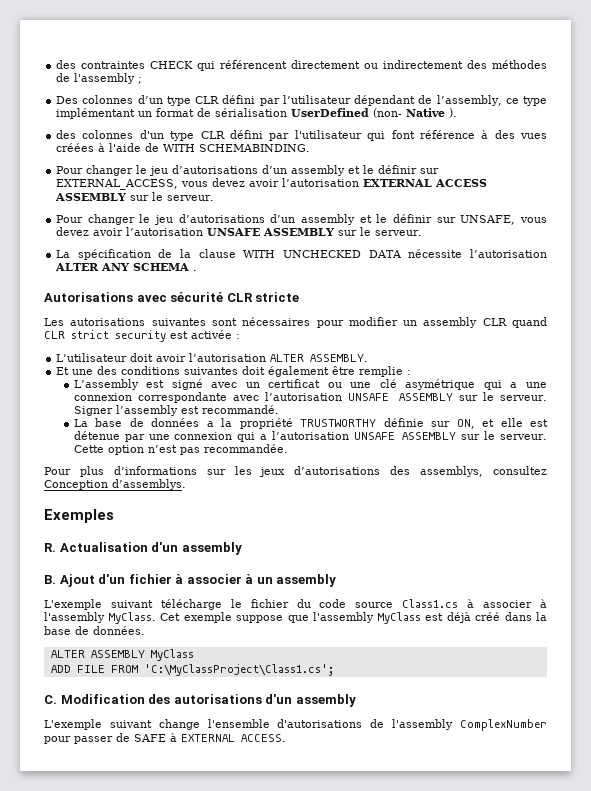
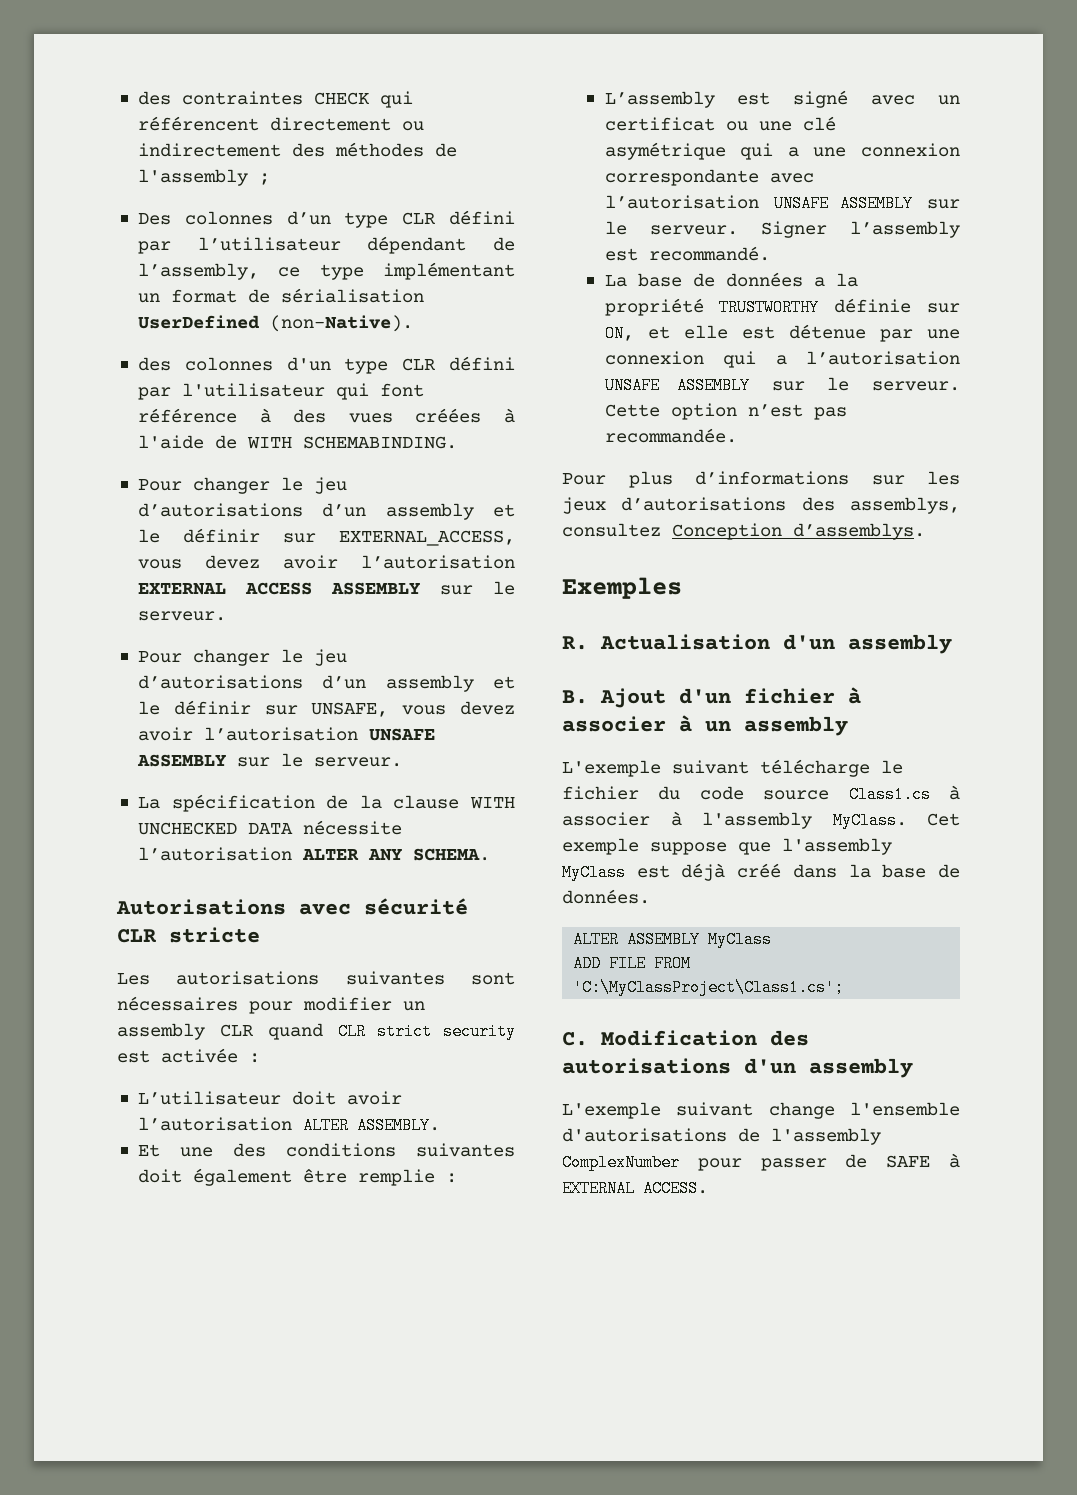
- Des colonnes d’un type CLR défini par l’utilisateur dépendant de l’assembly, ce type implémentant un format de sérialisation UserDefined (non- Native ).
+ Des colonnes d’un type CLR défini par l’utilisateur dépendant de l’assembly, ce type implémentant un format de sérialisation UserDefined (non-Native).
- La spécification de la clause WITH UNCHECKED DATA nécessite l’autorisation ALTER ANY SCHEMA .
+ La spécification de la clause WITH UNCHECKED DATA nécessite l’autorisation ALTER ANY SCHEMA.

